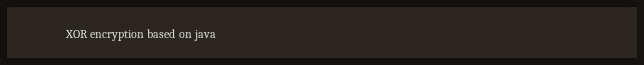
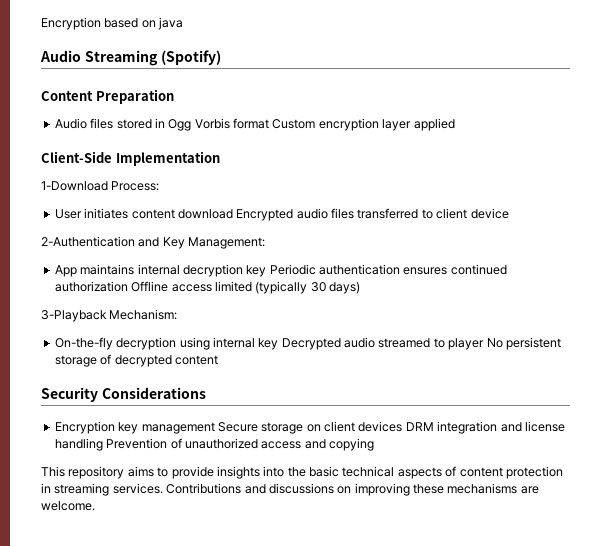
- XOR encryption based on java
+ Encryption based on java
+ Audio Streaming (Spotify)
+ Content Preparation
+ Audio files stored in Ogg Vorbis format Custom encryption layer applied
+ Client-Side Implementation
+ 1-Download Process:
+ User initiates content download Encrypted audio files transferred to client device
+ 2-Authentication and Key Management:
+ App maintains internal decryption key Periodic authentication ensures continued authorization Offline access limited (typically 30 days)
+ 3-Playback Mechanism:
+ On-the-fly decryption using internal key Decrypted audio streamed to player No persistent storage of decrypted content
+ Security Considerations
+ Encryption key management Secure storage on client devices DRM integration and license handling Prevention of unauthorized access and copying
+ This repository aims to provide insights into the basic technical aspects of content protection in streaming services. Contributions and discussions on improving these mechanisms are welcome.

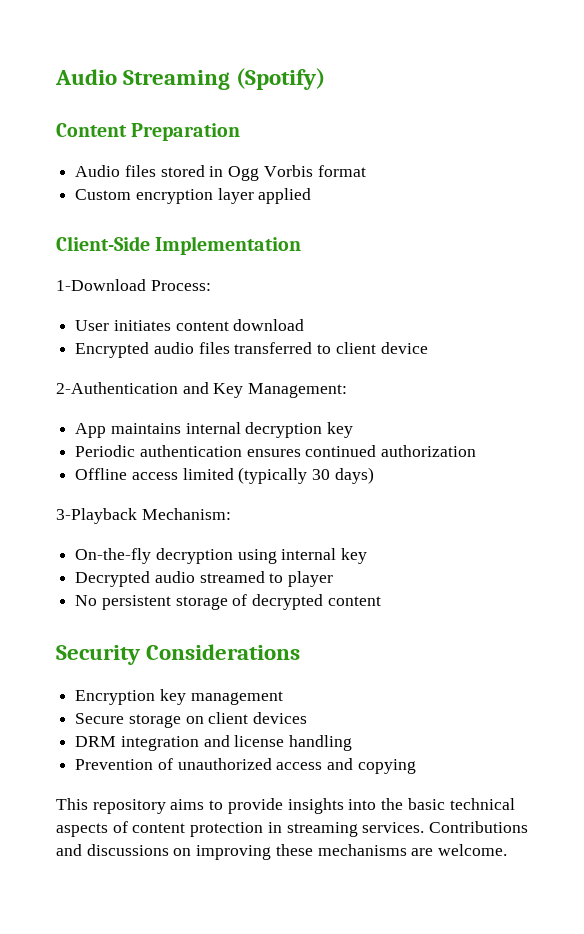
- Encryption based on java
- Audio files stored in Ogg Vorbis format Custom encryption layer applied
+ Audio files stored in Ogg Vorbis format
+ Custom encryption layer applied
- User initiates content download Encrypted audio files transferred to client device
+ User initiates content download
+ Encrypted audio files transferred to client device
- App maintains internal decryption key Periodic authentication ensures continued authorization Offline access limited (typically 30 days)
+ App maintains internal decryption key
+ Periodic authentication ensures continued authorization
+ Offline access limited (typically 30 days)
- On-the-fly decryption using internal key Decrypted audio streamed to player No persistent storage of decrypted content
+ On-the-fly decryption using internal key
+ Decrypted audio streamed to player
+ No persistent storage of decrypted content
- Encryption key management Secure storage on client devices DRM integration and license handling Prevention of unauthorized access and copying
+ Encryption key management
+ Secure storage on client devices
+ DRM integration and license handling
+ Prevention of unauthorized access and copying

